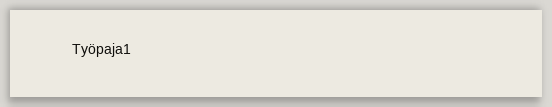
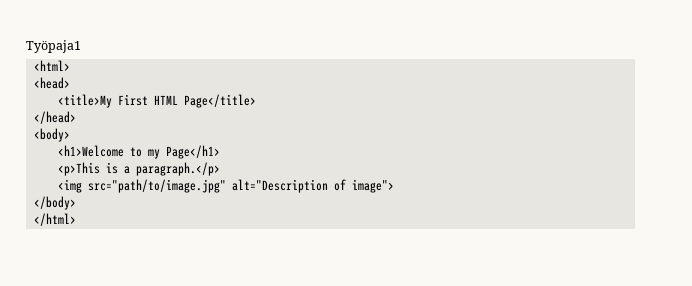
+ <html>
+ <head>
+ <title>My First HTML Page</title>
+ </head>
+ <body>
+ <h1>Welcome to my Page</h1>
+ <p>This is a paragraph.</p>
+ <img src="path/to/image.jpg" alt="Description of image">
+ </body>
+ </html>

